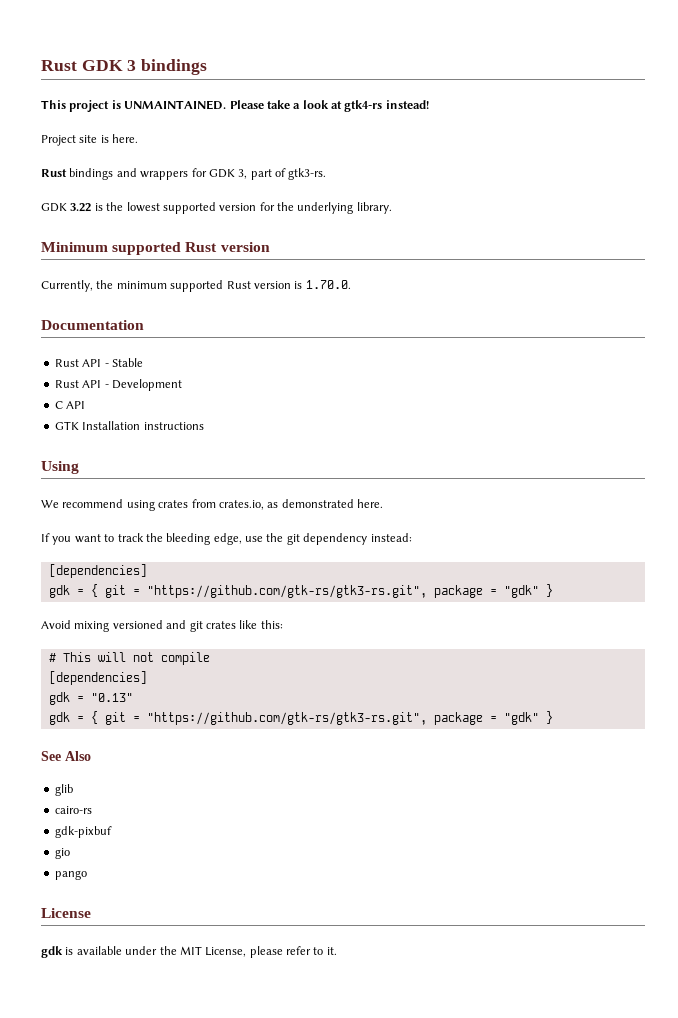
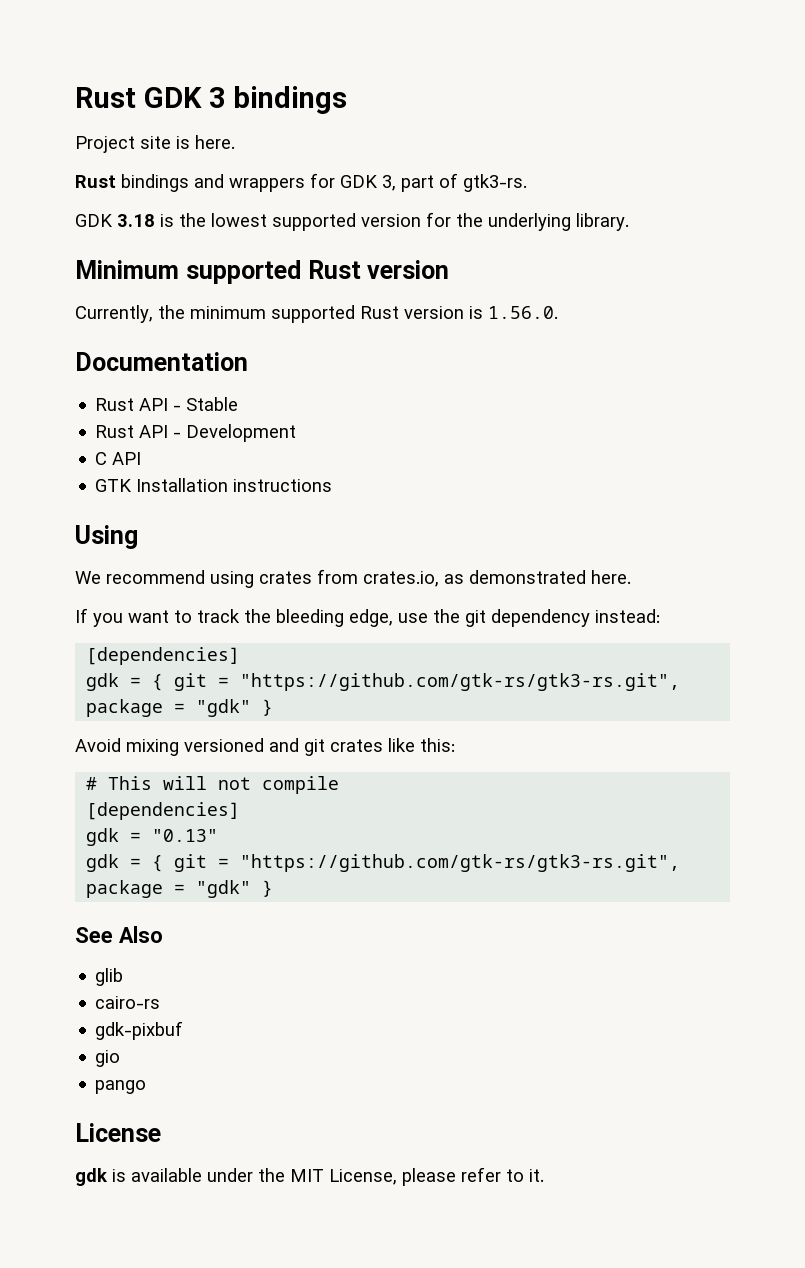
- This project is UNMAINTAINED. Please take a look at gtk4-rs instead!
- GDK 3.22 is the lowest supported version for the underlying library.
+ GDK 3.18 is the lowest supported version for the underlying library.
- Currently, the minimum supported Rust version is 1.70.0.
+ Currently, the minimum supported Rust version is 1.56.0.

